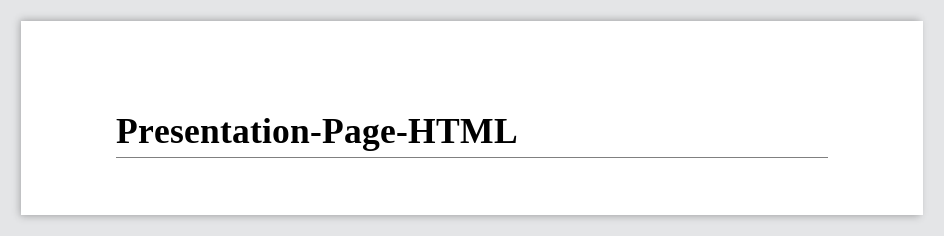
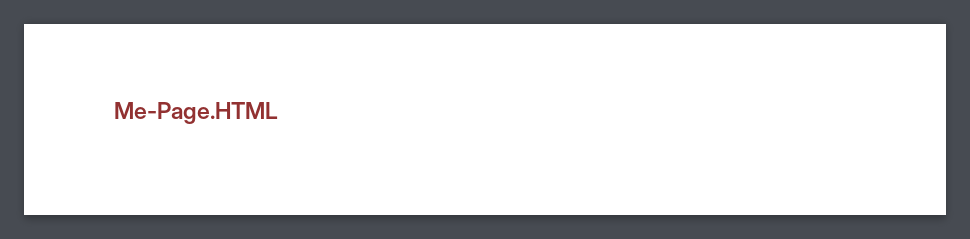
- Presentation-Page-HTML
+ Me-Page.HTML

